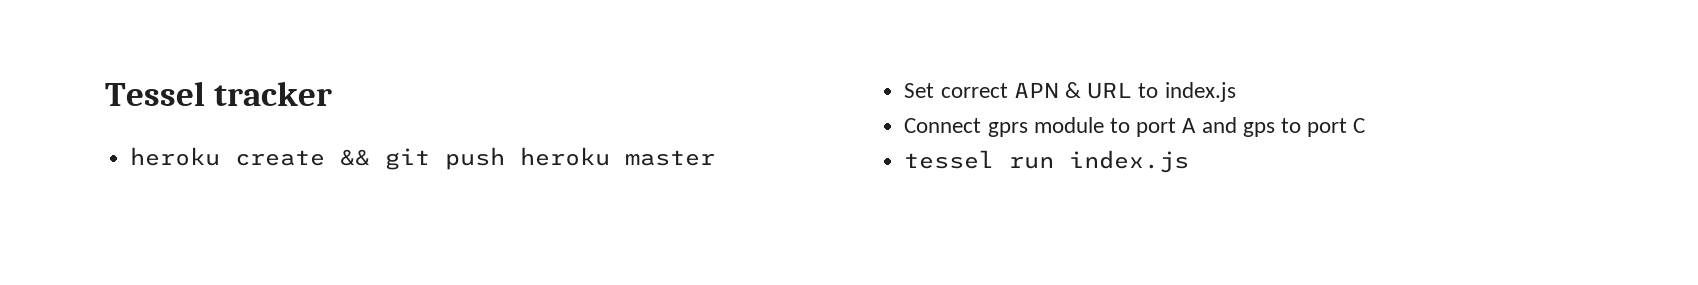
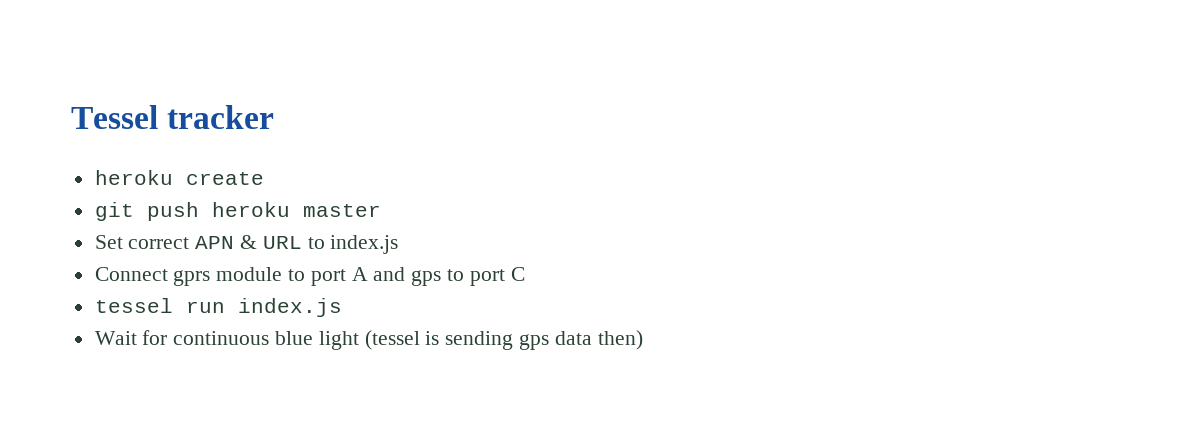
- heroku create && git push heroku master
+ heroku create
+ git push heroku master
+ Wait for continuous blue light (tessel is sending gps data then)

